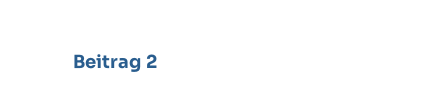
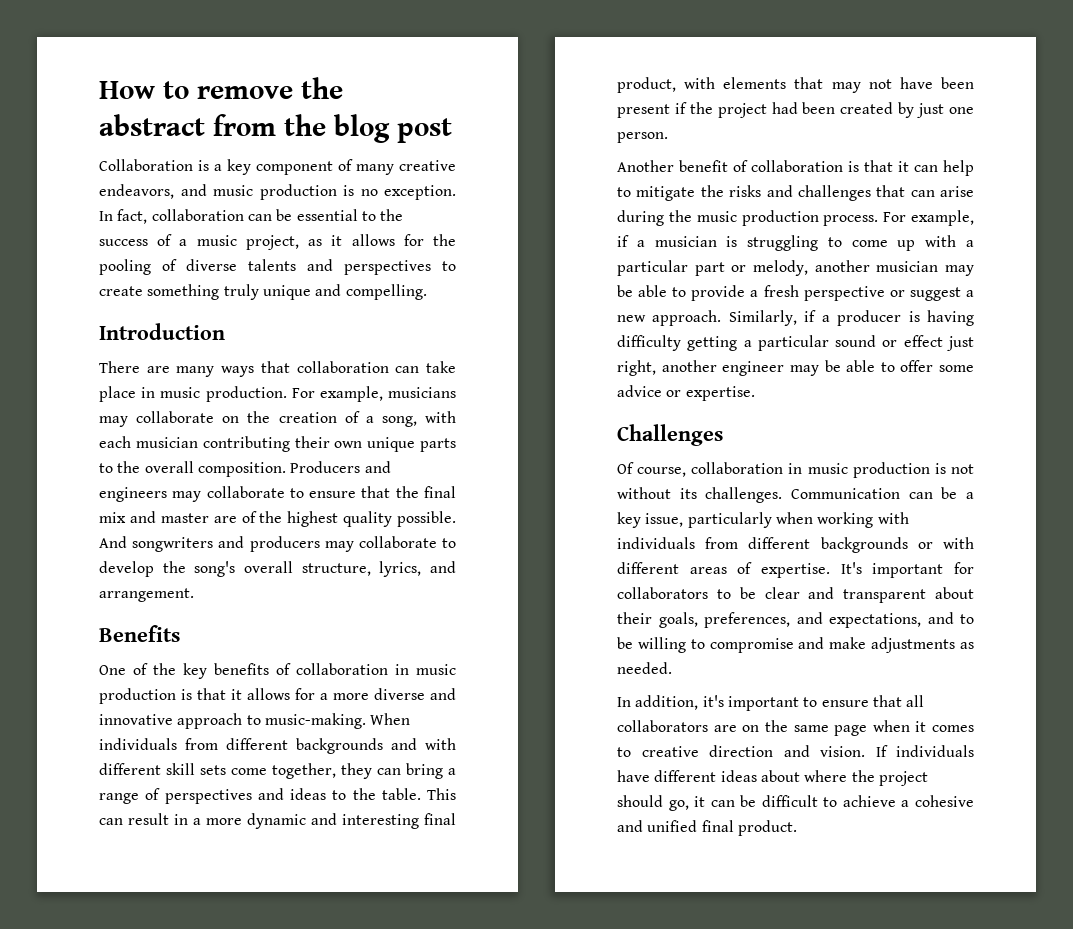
- Beitrag 2
+ How to remove the abstract from the blog post
+ Collaboration is a key component of many creative endeavors, and music production is no exception. In fact, collaboration can be essential to the success of a music project, as it allows for the pooling of diverse talents and perspectives to create something truly unique and compelling.
+ Introduction
+ There are many ways that collaboration can take place in music production. For example, musicians may collaborate on the creation of a song, with each musician contributing their own unique parts to the overall composition. Producers and engineers may collaborate to ensure that the final mix and master are of the highest quality possible. And songwriters and producers may collaborate to develop the song's overall structure, lyrics, and arrangement.
+ Benefits
+ One of the key benefits of collaboration in music production is that it allows for a more diverse and innovative approach to music-making. When individuals from different backgrounds and with different skill sets come together, they can bring a range of perspectives and ideas to the table. This can result in a more dynamic and interesting final product, with elements that may not have been present if the project had been created by just one person.
+ Another benefit of collaboration is that it can help to mitigate the risks and challenges that can arise during the music production process. For example, if a musician is struggling to come up with a particular part or melody, another musician may be able to provide a fresh perspective or suggest a new approach. Similarly, if a producer is having difficulty getting a particular sound or effect just right, another engineer may be able to offer some advice or expertise.
+ Challenges
+ Of course, collaboration in music production is not without its challenges. Communication can be a key issue, particularly when working with individuals from different backgrounds or with different areas of expertise. It's important for collaborators to be clear and transparent about their goals, preferences, and expectations, and to be willing to compromise and make adjustments as needed.
+ In addition, it's important to ensure that all collaborators are on the same page when it comes to creative direction and vision. If individuals have different ideas about where the project should go, it can be difficult to achieve a cohesive and unified final product.

